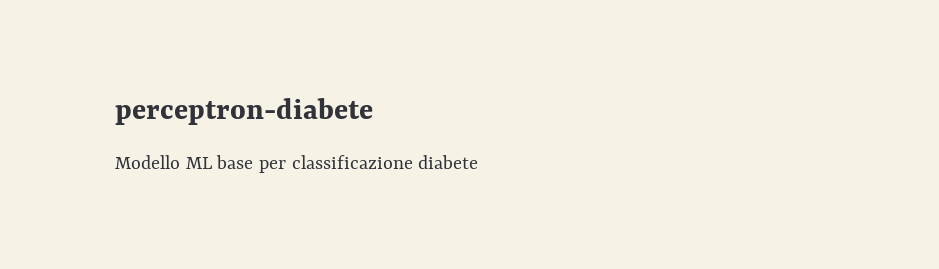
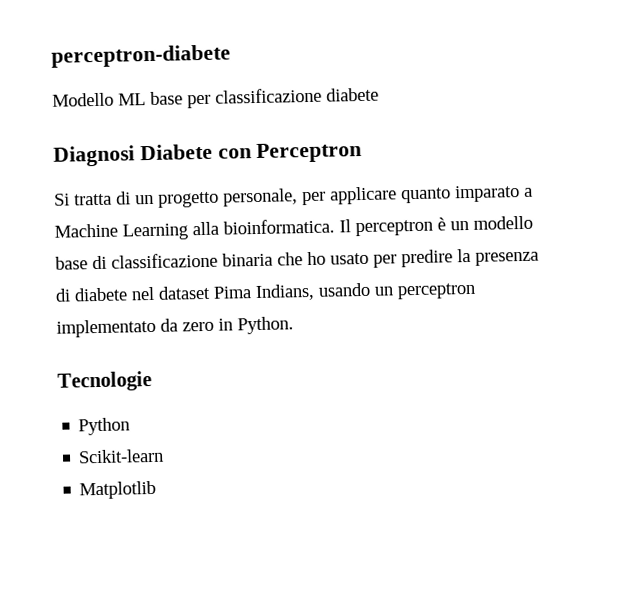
+ Diagnosi Diabete con Perceptron
+ Si tratta di un progetto personale, per applicare quanto imparato a Machine Learning alla bioinformatica. Il perceptron è un modello base di classificazione binaria che ho usato per predire la presenza di diabete nel dataset Pima Indians, usando un perceptron implementato da zero in Python.
+ Tecnologie
+ Python
+ Scikit-learn
+ Matplotlib

